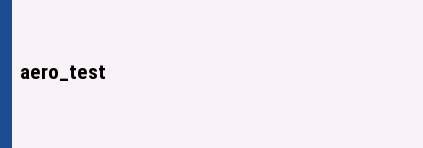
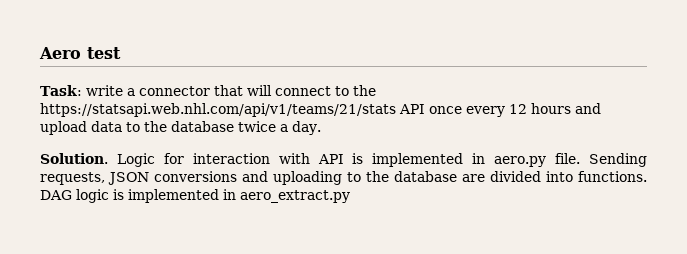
- aero_test
+ Aero test
+ Task: write a connector that will connect to the https://statsapi.web.nhl.com/api/v1/teams/21/stats API once every 12 hours and upload data to the database twice a day.
+ Solution. Logic for interaction with API is implemented in aero.py file. Sending requests, JSON conversions and uploading to the database are divided into functions. DAG logic is implemented in aero_extract.py

